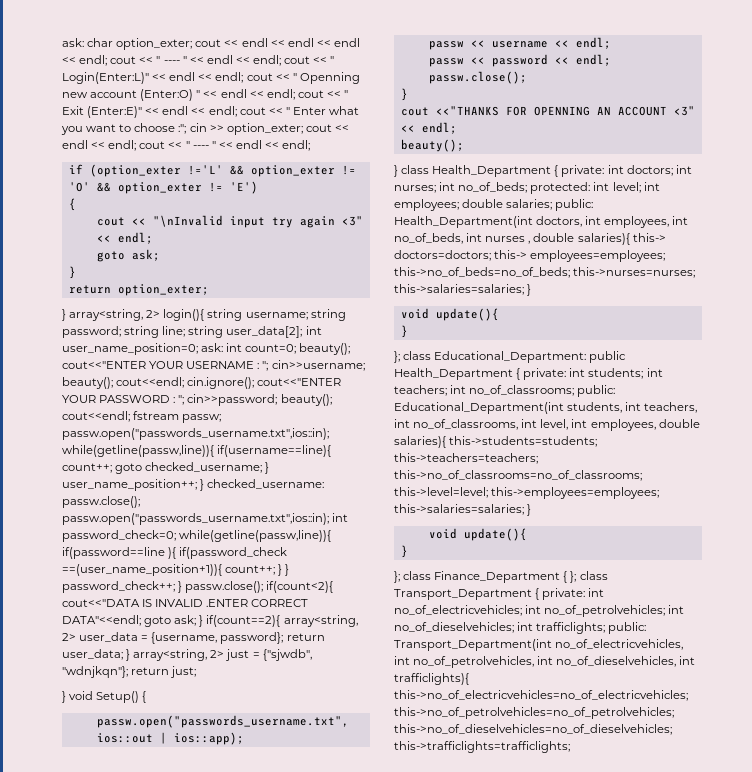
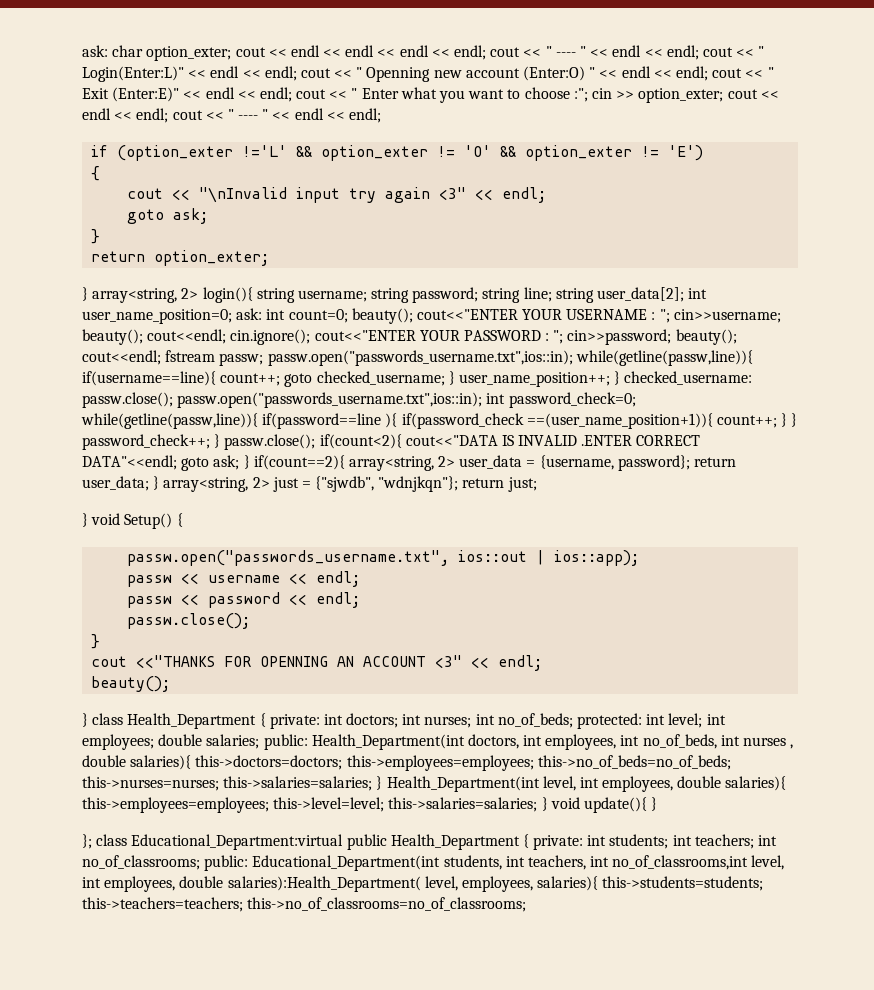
- } class Health_Department { private: int doctors; int nurses; int no_of_beds; protected: int level; int employees; double salaries; public: Health_Department(int doctors, int employees, int no_of_beds, int nurses , double salaries){ this-> doctors=doctors; this-> employees=employees; this->no_of_beds=no_of_beds; this->nurses=nurses; this->salaries=salaries; }
- void update(){
- }
- }; class Educational_Department: public Health_Department { private: int students; int teachers; int no_of_classrooms; public: Educational_Department(int students, int teachers, int no_of_classrooms, int level, int employees, double salaries){ this->students=students; this->teachers=teachers; this->no_of_classrooms=no_of_classrooms; this->level=level; this->employees=employees; this->salaries=salaries; }
- void update(){
- }
- }; class Finance_Department { }; class Transport_Department { private: int no_of_electricvehicles; int no_of_petrolvehicles; int no_of_dieselvehicles; int trafficlights; public: Transport_Department(int no_of_electricvehicles, int no_of_petrolvehicles, int no_of_dieselvehicles, int trafficlights){ this->no_of_electricvehicles=no_of_electricvehicles; this->no_of_petrolvehicles=no_of_petrolvehicles; this->no_of_dieselvehicles=no_of_dieselvehicles; this->trafficlights=trafficlights;
+ } class Health_Department { private: int doctors; int nurses; int no_of_beds; protected: int level; int employees; double salaries; public: Health_Department(int doctors, int employees, int no_of_beds, int nurses , double salaries){ this->doctors=doctors; this->employees=employees; this->no_of_beds=no_of_beds; this->nurses=nurses; this->salaries=salaries; } Health_Department(int level, int employees, double salaries){ this->employees=employees; this->level=level; this->salaries=salaries; } void update(){ }
+ }; class Educational_Department:virtual public Health_Department { private: int students; int teachers; int no_of_classrooms; public: Educational_Department(int students, int teachers, int no_of_classrooms,int level, int employees, double salaries):Health_Department( level, employees, salaries){ this->students=students; this->teachers=teachers; this->no_of_classrooms=no_of_classrooms;

